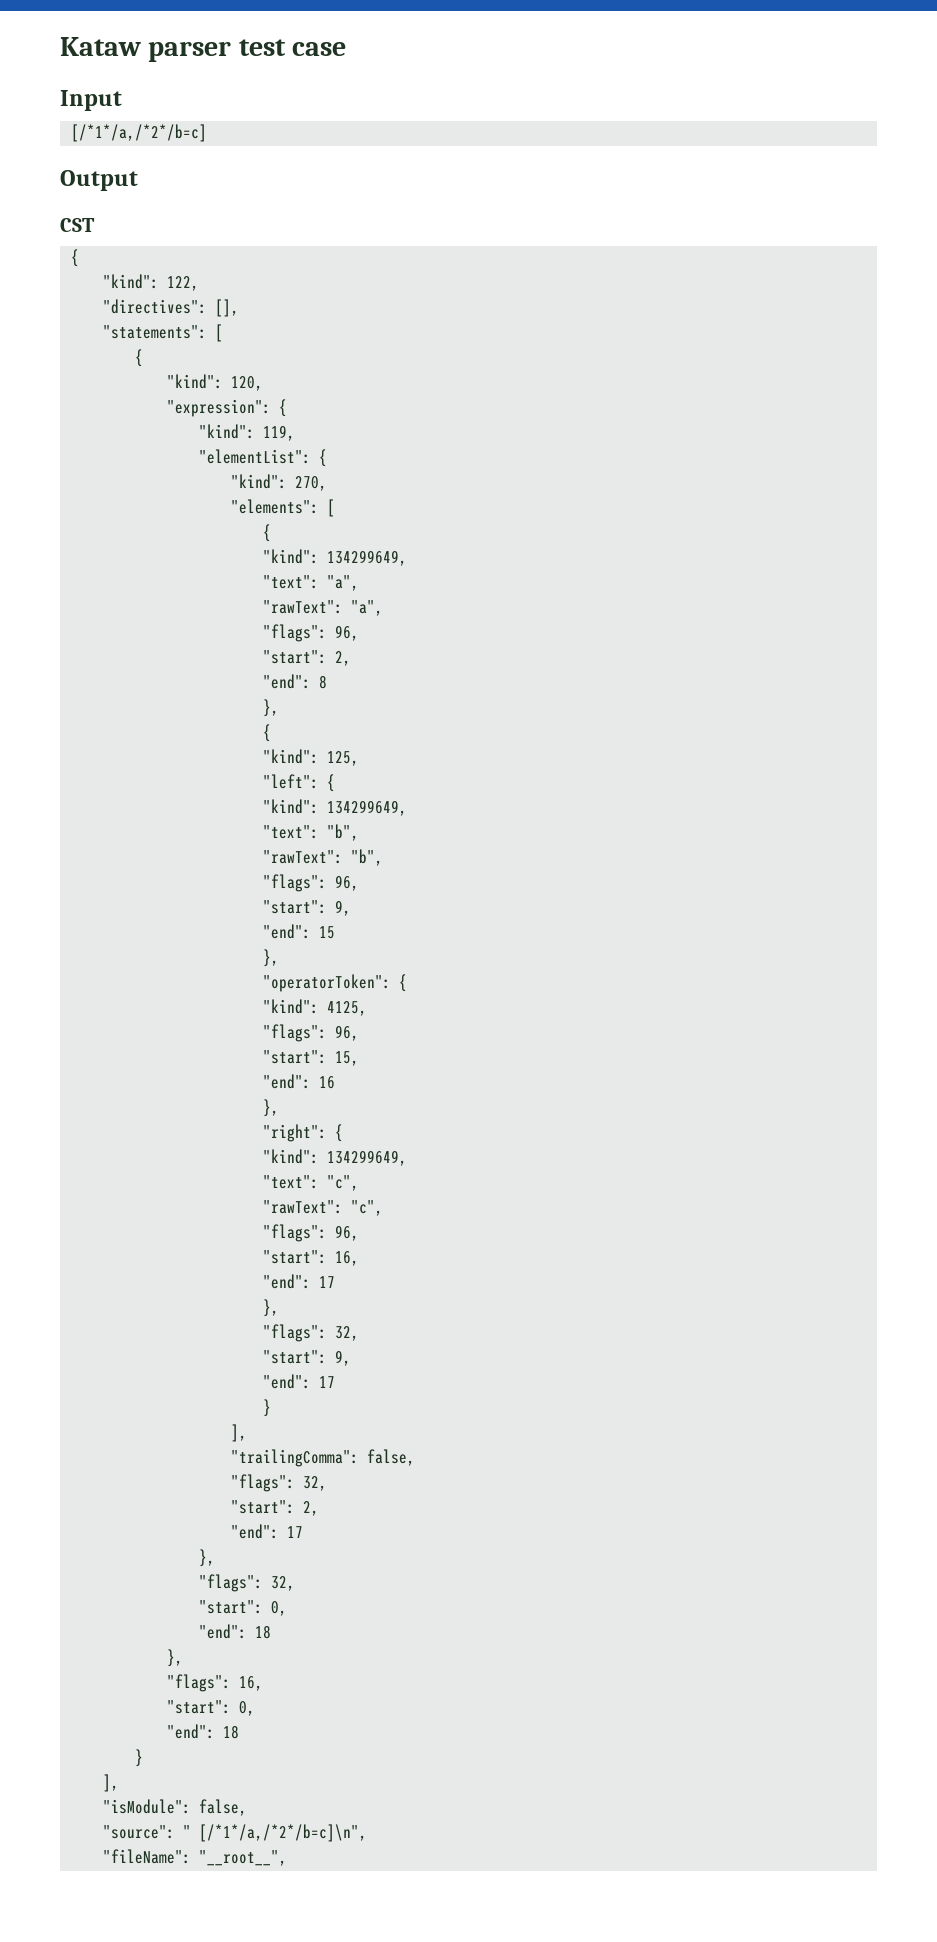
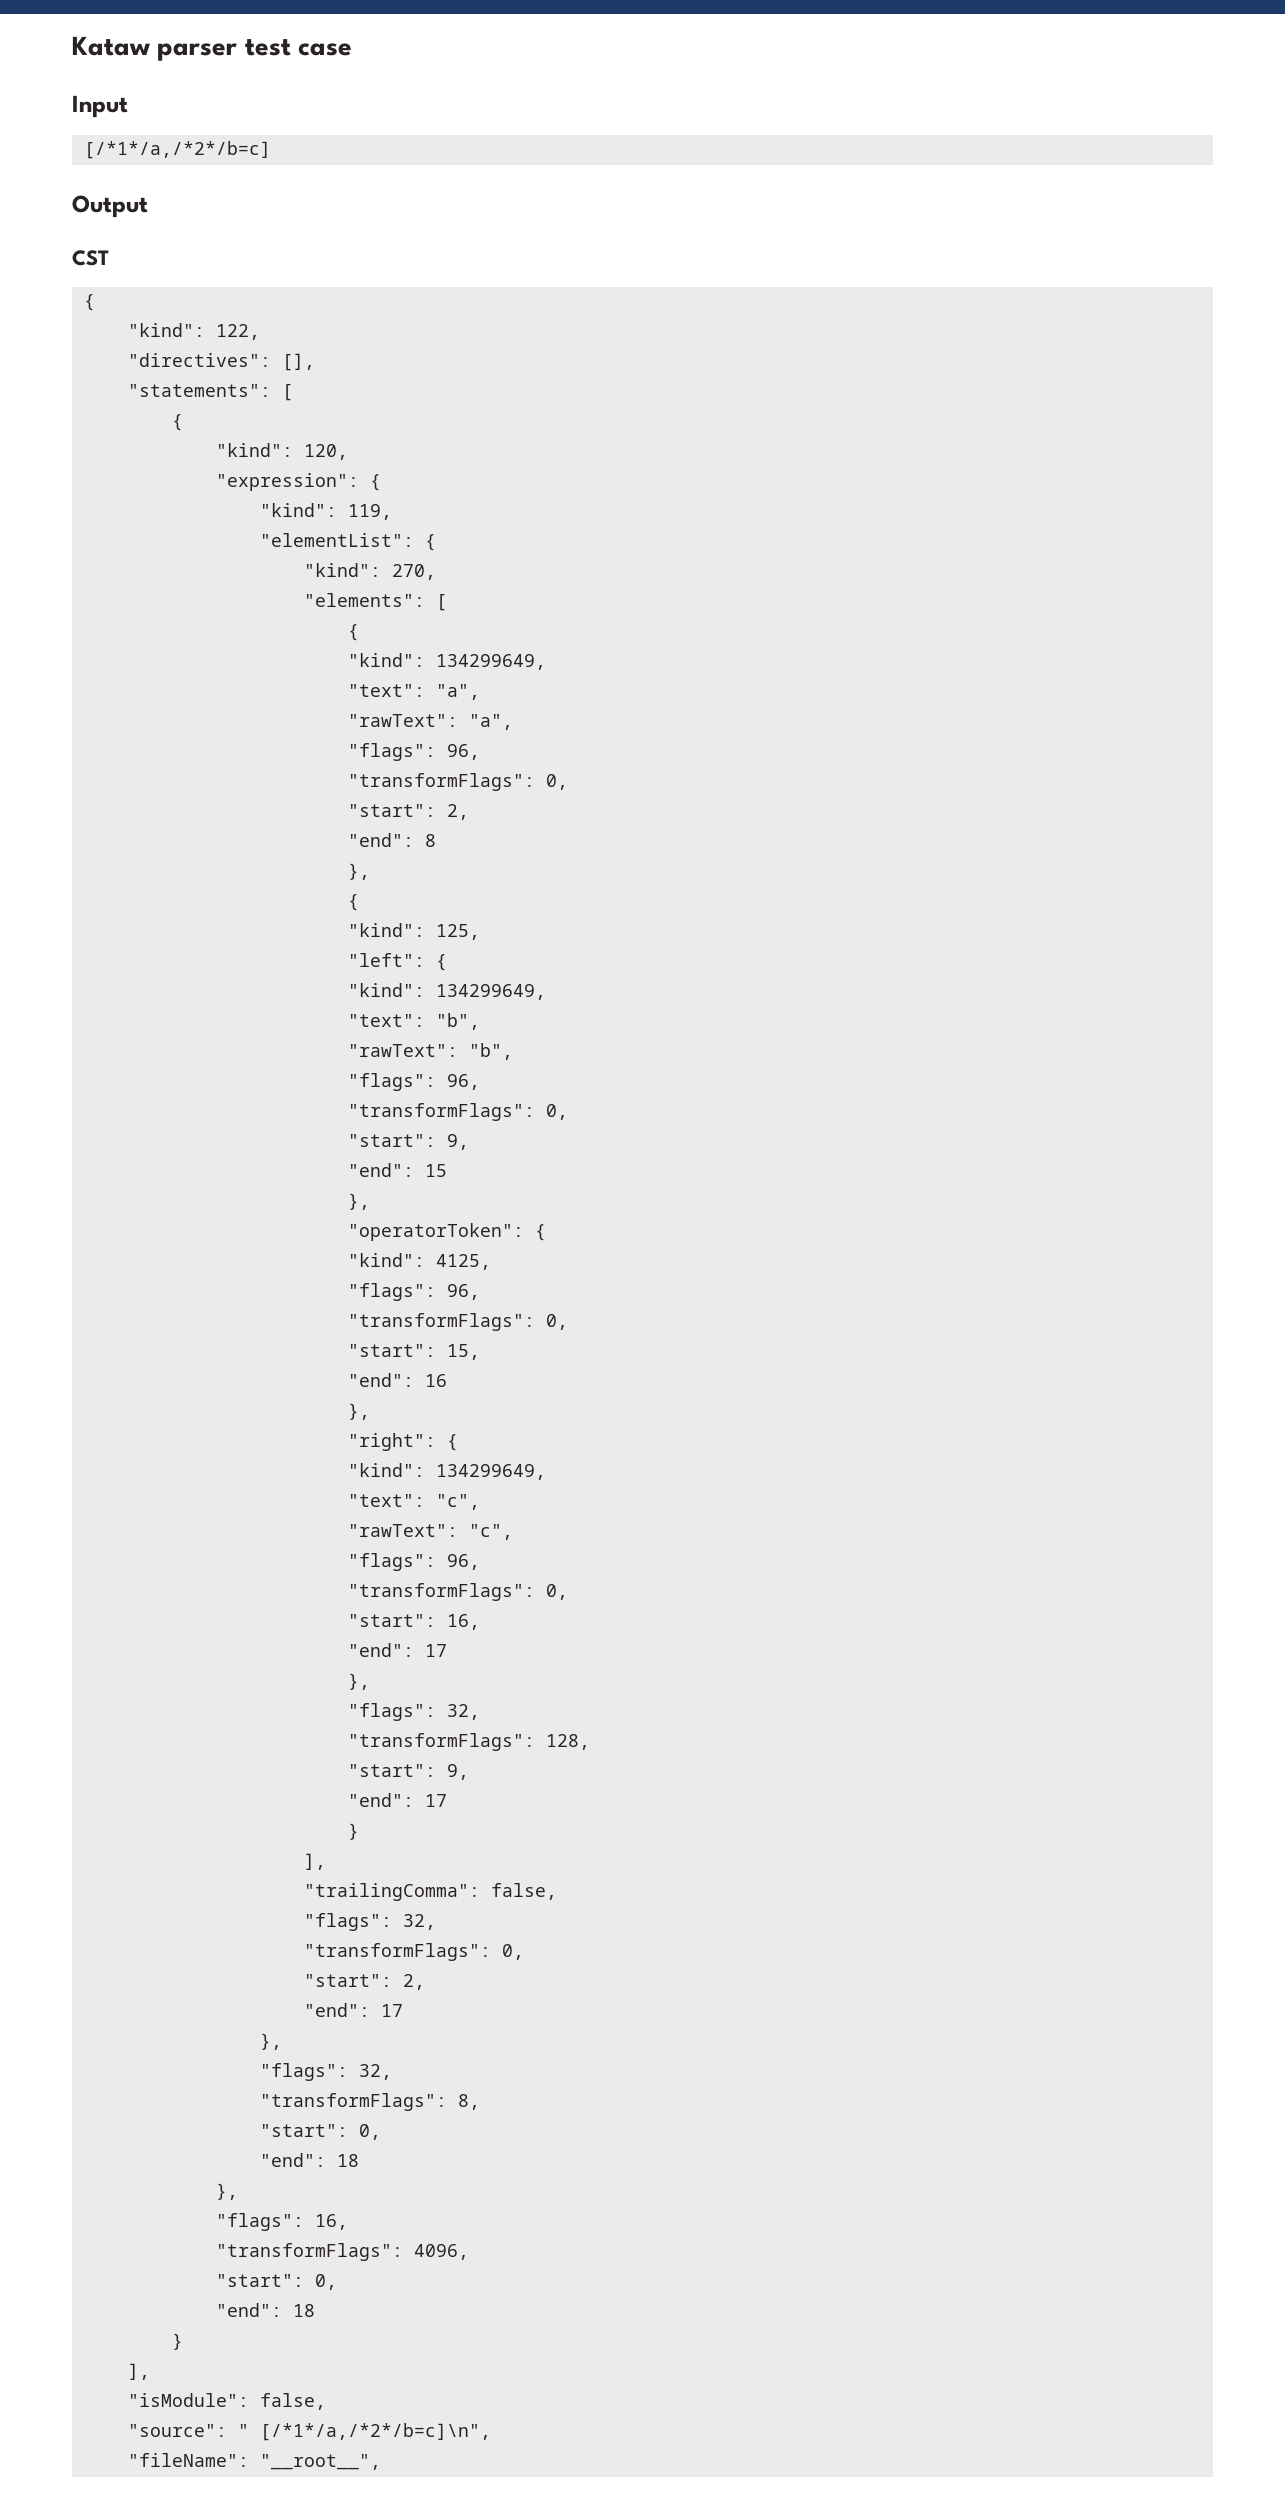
  "rawText": "a",
  "flags": 96,
+ "transformFlags": 0,
  "rawText": "b",
  "flags": 96,
+ "transformFlags": 0,
  "kind": 4125,
  "flags": 96,
+ "transformFlags": 0,
  "rawText": "c",
  "flags": 96,
+ "transformFlags": 0,
+ "transformFlags": 128,
  "trailingComma": false,
  "flags": 32,
+ "transformFlags": 0,
+ "transformFlags": 8,
+ "transformFlags": 4096,

